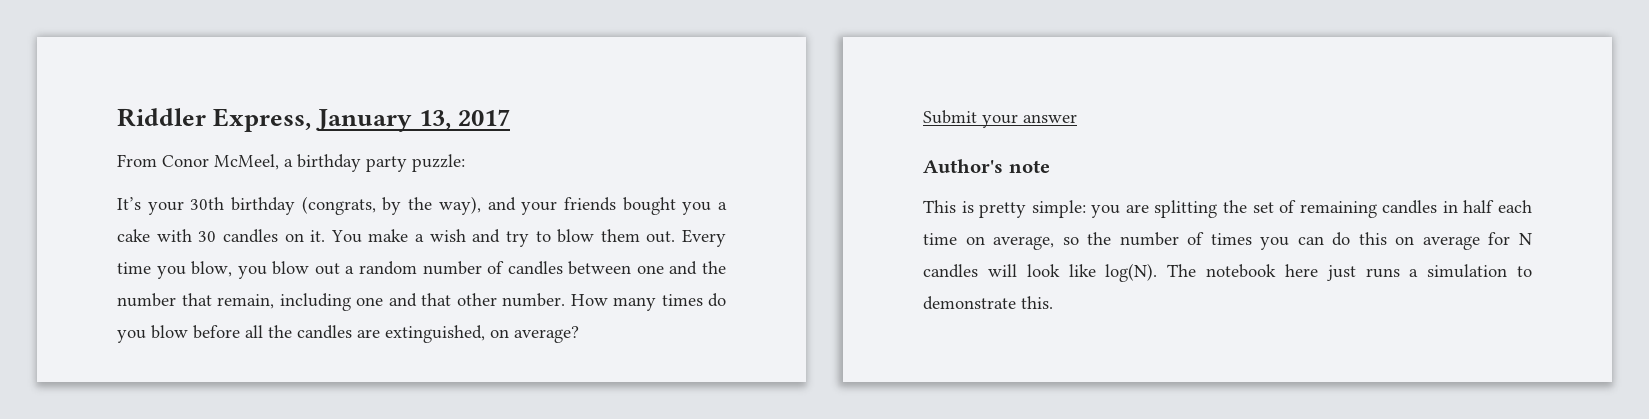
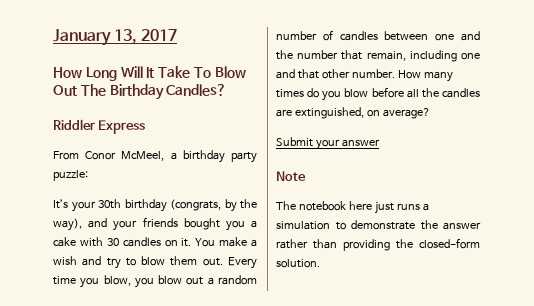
- Riddler Express, January 13, 2017
+ January 13, 2017
+ How Long Will It Take To Blow Out The Birthday Candles?
+ Riddler Express
- Author's note
- This is pretty simple: you are splitting the set of remaining candles in half each time on average, so the number of times you can do this on average for N candles will look like log(N). The notebook here just runs a simulation to demonstrate this.
+ Note
+ The notebook here just runs a simulation to demonstrate the answer rather than providing the closed-form solution.

